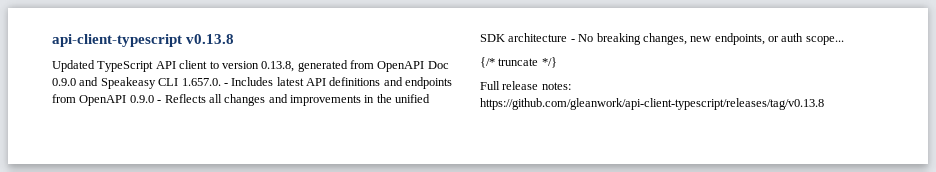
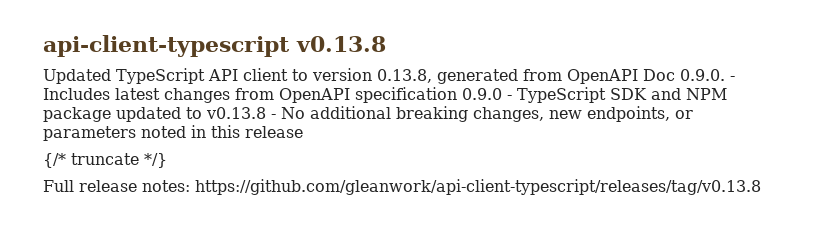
- Updated TypeScript API client to version 0.13.8, generated from OpenAPI Doc 0.9.0 and Speakeasy CLI 1.657.0. - Includes latest API definitions and endpoints from OpenAPI 0.9.0 - Reflects all changes and improvements in the unified SDK architecture - No breaking changes, new endpoints, or auth scope...
+ Updated TypeScript API client to version 0.13.8, generated from OpenAPI Doc 0.9.0. - Includes latest changes from OpenAPI specification 0.9.0 - TypeScript SDK and NPM package updated to v0.13.8 - No additional breaking changes, new endpoints, or parameters noted in this release

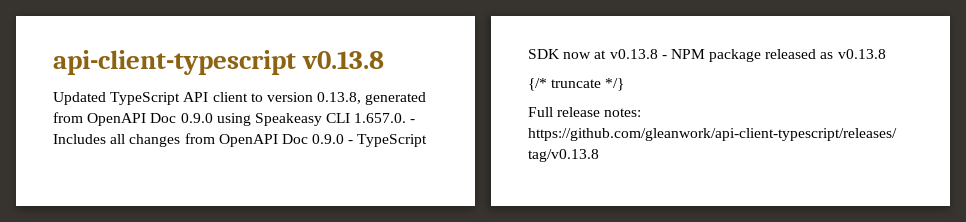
- Updated TypeScript API client to version 0.13.8, generated from OpenAPI Doc 0.9.0. - Includes latest changes from OpenAPI specification 0.9.0 - TypeScript SDK and NPM package updated to v0.13.8 - No additional breaking changes, new endpoints, or parameters noted in this release
+ Updated TypeScript API client to version 0.13.8, generated from OpenAPI Doc 0.9.0 using Speakeasy CLI 1.657.0. - Includes all changes from OpenAPI Doc 0.9.0 - TypeScript SDK now at v0.13.8 - NPM package released as v0.13.8

